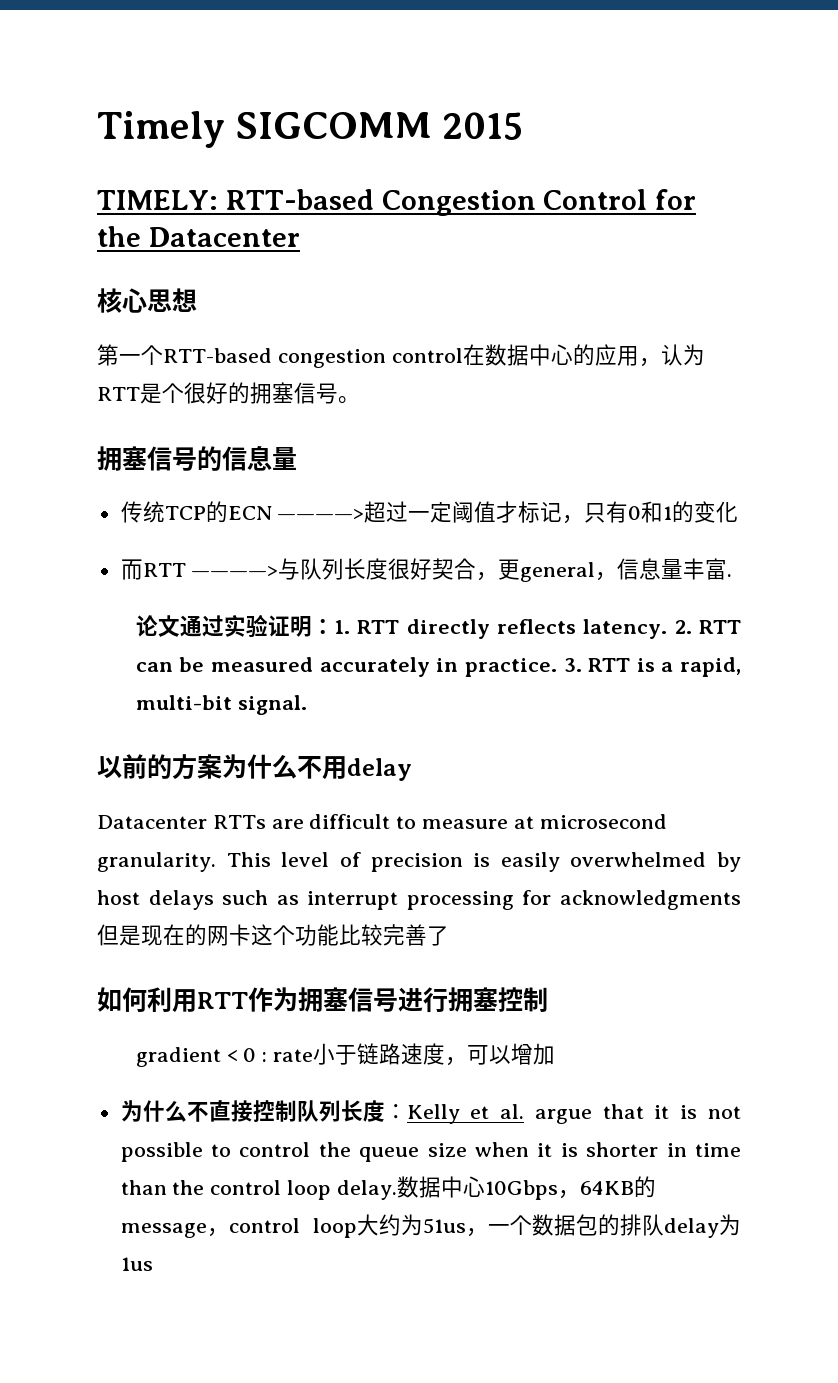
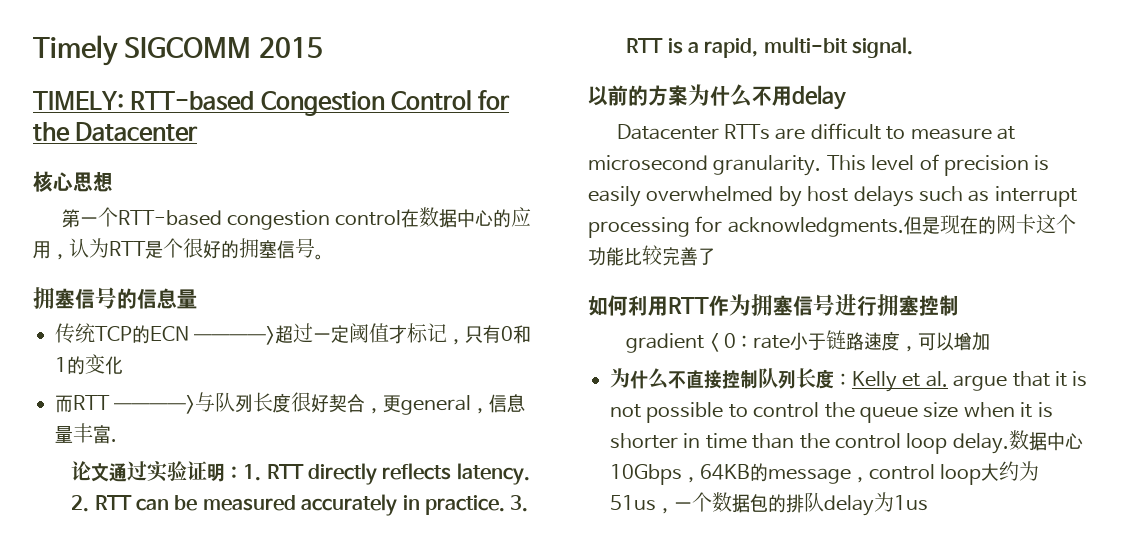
- This level of precision is easily overwhelmed by host delays such as interrupt processing for acknowledgments但是现在的网卡这个功能比较完善了
+ This level of precision is easily overwhelmed by host delays such as interrupt processing for acknowledgments.但是现在的网卡这个功能比较完善了

